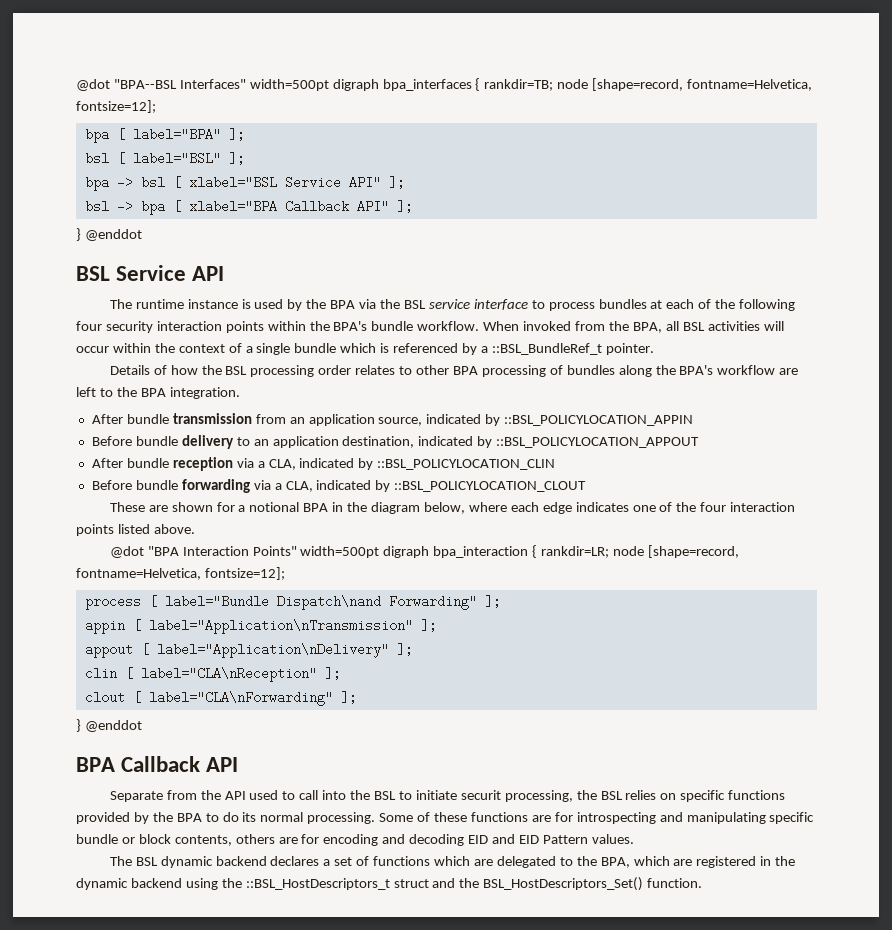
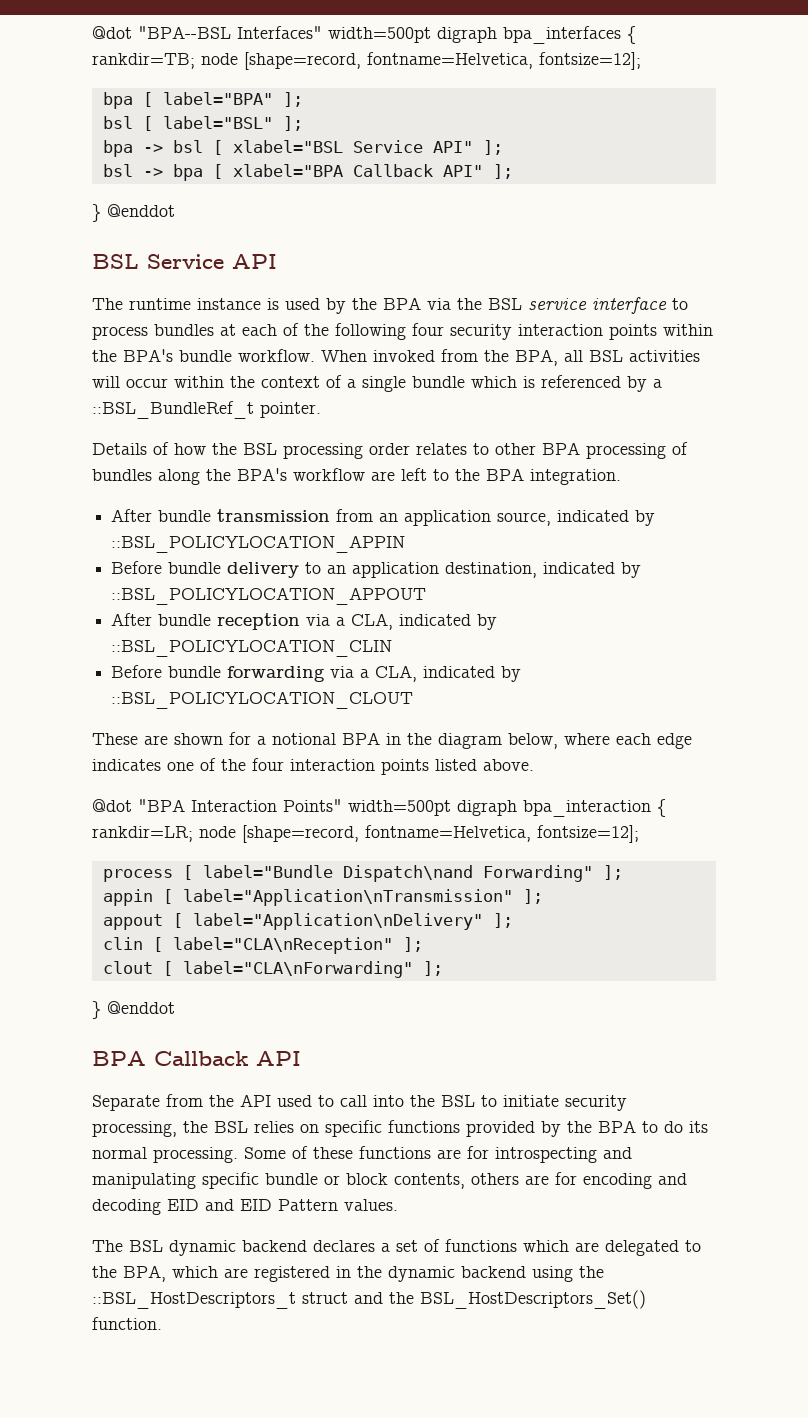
- Separate from the API used to call into the BSL to initiate securit processing, the BSL relies on specific functions provided by the BPA to do its normal processing.
+ Separate from the API used to call into the BSL to initiate security processing, the BSL relies on specific functions provided by the BPA to do its normal processing.

